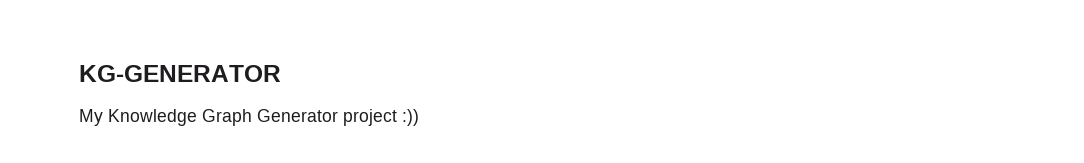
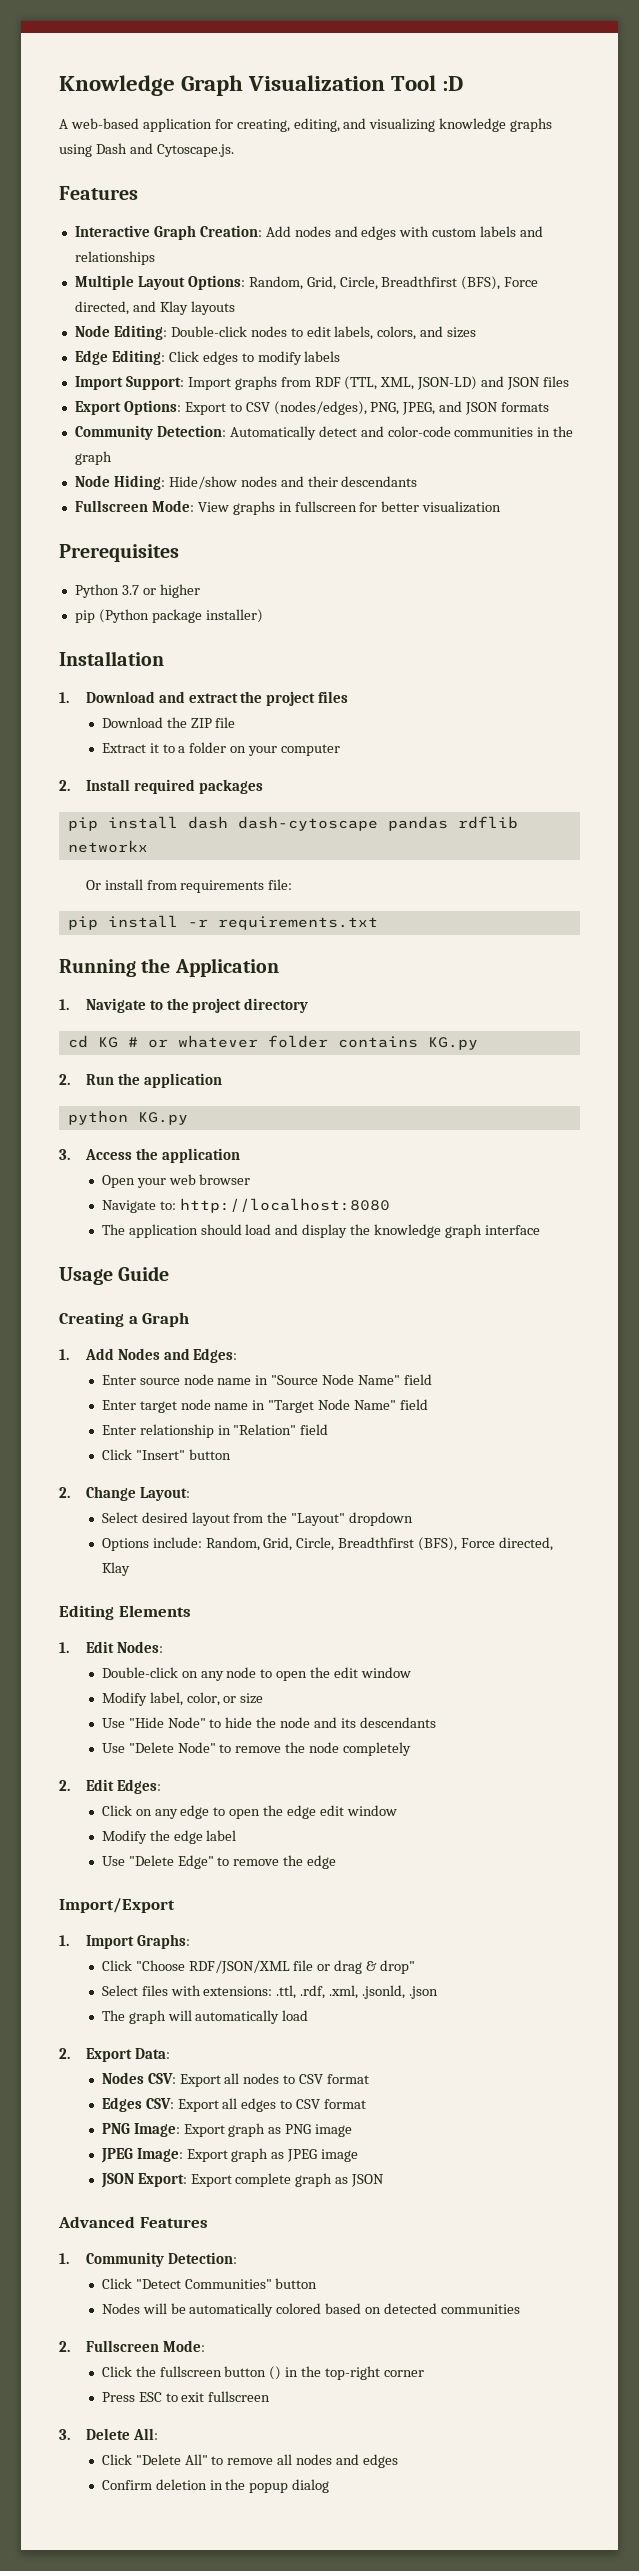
- KG-GENERATOR
- My Knowledge Graph Generator project :))
+ Knowledge Graph Visualization Tool :D
+ A web-based application for creating, editing, and visualizing knowledge graphs using Dash and Cytoscape.js.
+ Features
+ Interactive Graph Creation: Add nodes and edges with custom labels and relationships
+ Multiple Layout Options: Random, Grid, Circle, Breadthfirst (BFS), Force directed, and Klay layouts
+ Node Editing: Double-click nodes to edit labels, colors, and sizes
+ Edge Editing: Click edges to modify labels
+ Import Support: Import graphs from RDF (TTL, XML, JSON-LD) and JSON files
+ Export Options: Export to CSV (nodes/edges), PNG, JPEG, and JSON formats
+ Community Detection: Automatically detect and color-code communities in the graph
+ Node Hiding: Hide/show nodes and their descendants
+ Fullscreen Mode: View graphs in fullscreen for better visualization
+ Prerequisites
+ Python 3.7 or higher
+ pip (Python package installer)
+ Installation
+ 1. Download and extract the project files
+ Download the ZIP file
+ Extract it to a folder on your computer
+ 2. Install required packages
+ pip install dash dash-cytoscape pandas rdflib networkx
+ Or install from requirements file:
+ pip install -r requirements.txt
+ Running the Application
+ 1. Navigate to the project directory
+ cd KG # or whatever folder contains KG.py
+ 2. Run the application
+ python KG.py
+ 3. Access the application
+ Open your web browser
+ Navigate to: http://localhost:8080
+ The application should load and display the knowledge graph interface
+ Usage Guide
+ Creating a Graph
+ 1. Add Nodes and Edges:
+ Enter source node name in "Source Node Name" field
+ Enter target node name in "Target Node Name" field
+ Enter relationship in "Relation" field
+ Click "Insert" button
+ 2. Change Layout:
+ Select desired layout from the "Layout" dropdown
+ Options include: Random, Grid, Circle, Breadthfirst (BFS), Force directed, Klay
+ Editing Elements
+ 1. Edit Nodes:
+ Double-click on any node to open the edit window
+ Modify label, color, or size
+ Use "Hide Node" to hide the node and its descendants
+ Use "Delete Node" to remove the node completely
+ 2. Edit Edges:
+ Click on any edge to open the edge edit window
+ Modify the edge label
+ Use "Delete Edge" to remove the edge
+ Import/Export
+ 1. Import Graphs:
+ Click "Choose RDF/JSON/XML file or drag & drop"
+ Select files with extensions: .ttl, .rdf, .xml, .jsonld, .json
+ The graph will automatically load
+ 2. Export Data:
+ Nodes CSV: Export all nodes to CSV format
+ Edges CSV: Export all edges to CSV format
+ PNG Image: Export graph as PNG image
+ JPEG Image: Export graph as JPEG image
+ JSON Export: Export complete graph as JSON
+ Advanced Features
+ 1. Community Detection:
+ Click "Detect Communities" button
+ Nodes will be automatically colored based on detected communities
+ 2. Fullscreen Mode:
+ Click the fullscreen button () in the top-right corner
+ Press ESC to exit fullscreen
+ 3. Delete All:
+ Click "Delete All" to remove all nodes and edges
+ Confirm deletion in the popup dialog

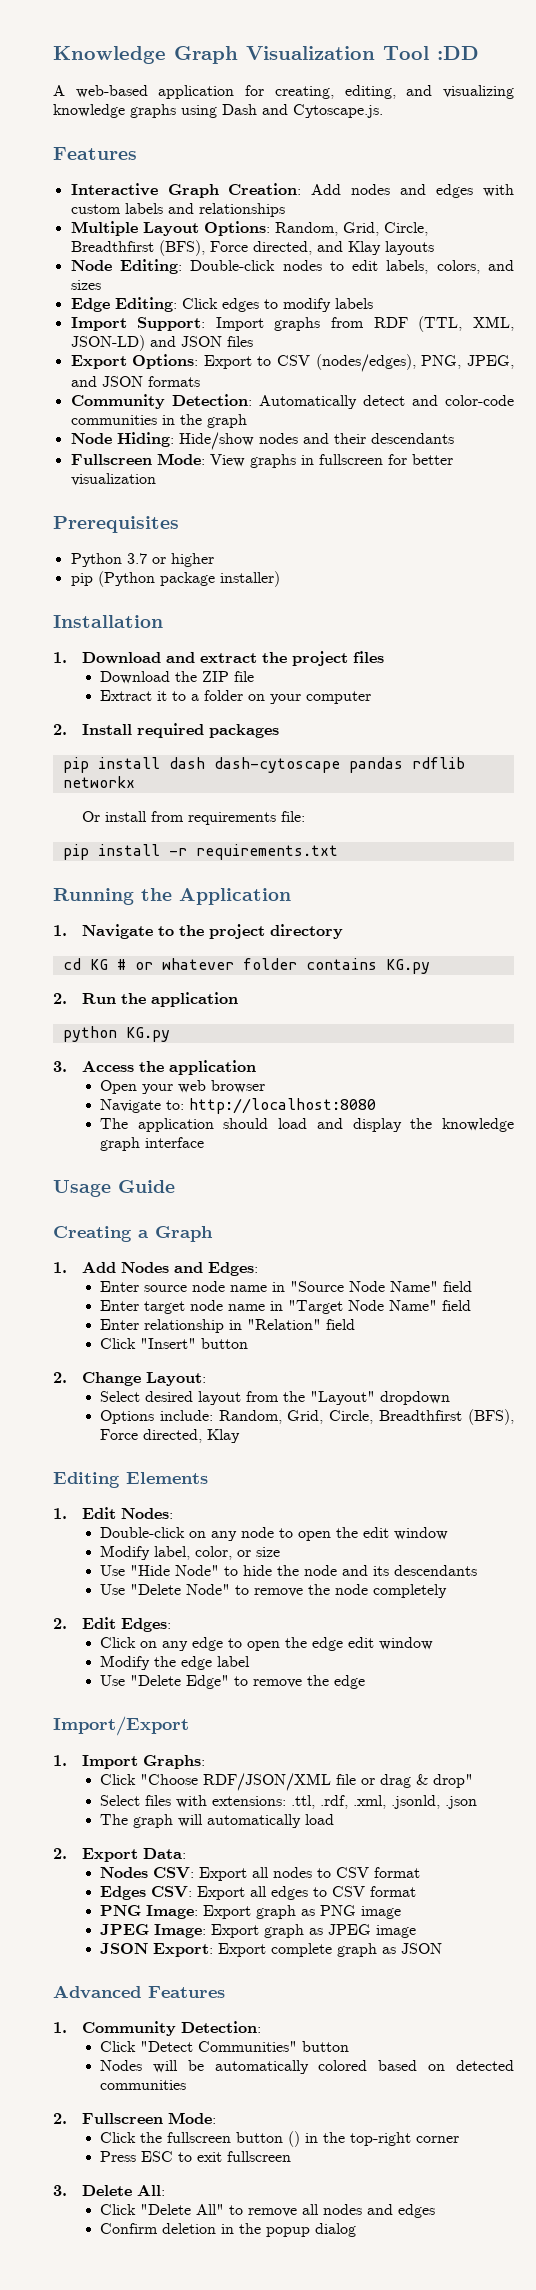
- Knowledge Graph Visualization Tool :D
+ Knowledge Graph Visualization Tool :DD

